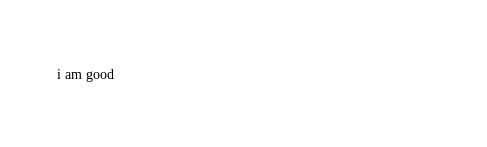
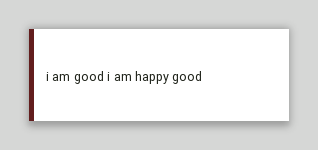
- i am good
+ i am good i am happy good

